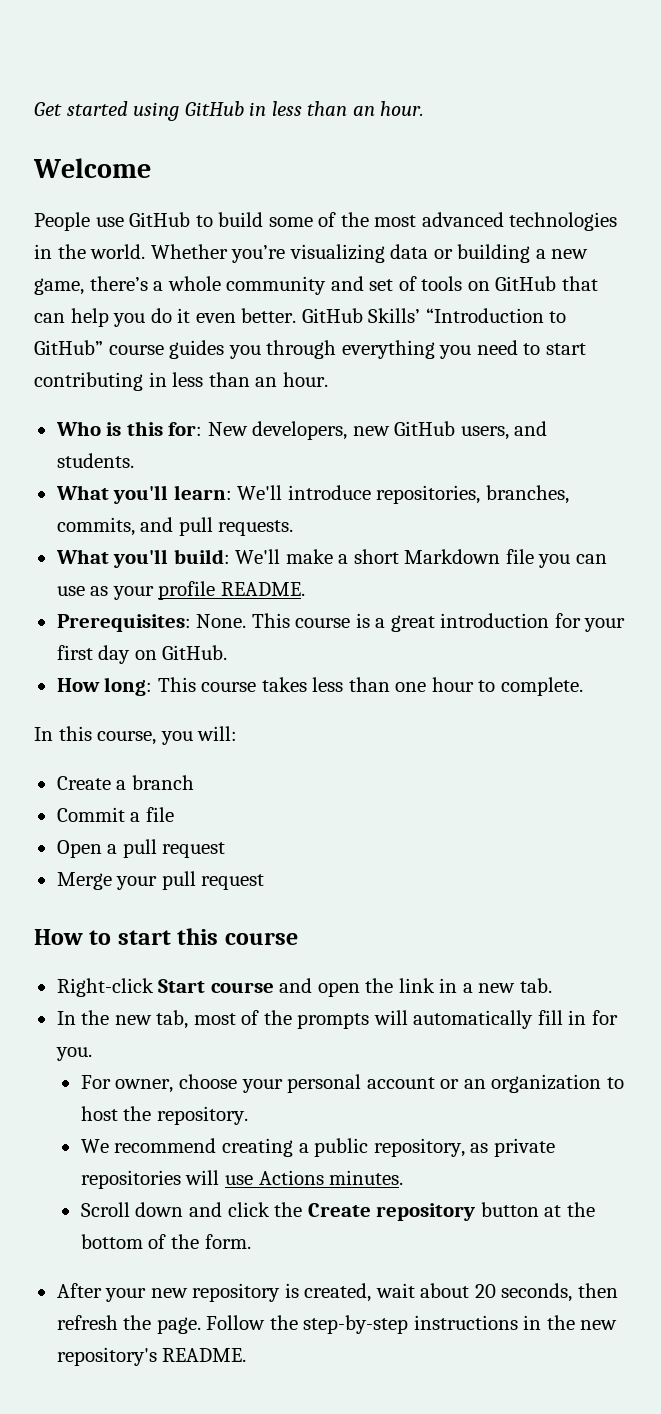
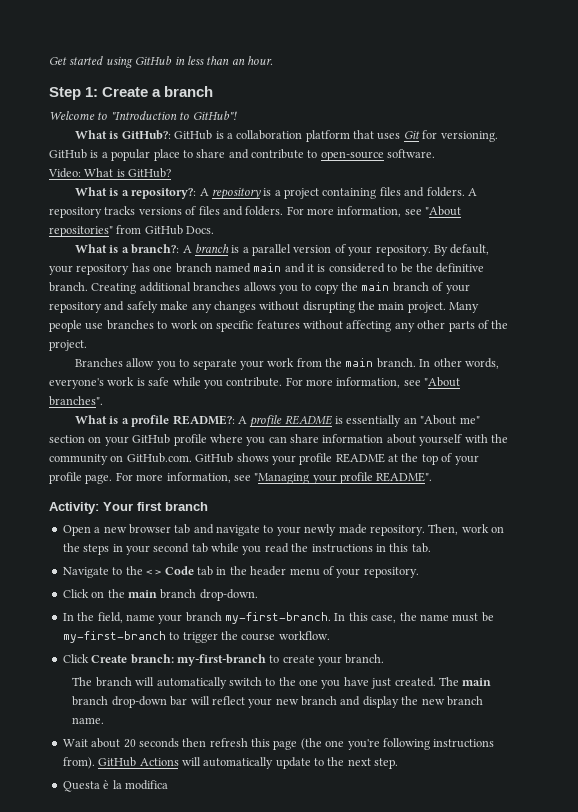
- Welcome
- People use GitHub to build some of the most advanced technologies in the world. Whether you’re visualizing data or building a new game, there’s a whole community and set of tools on GitHub that can help you do it even better. GitHub Skills’ “Introduction to GitHub” course guides you through everything you need to start contributing in less than an hour.
- Who is this for: New developers, new GitHub users, and students.
- What you'll learn: We'll introduce repositories, branches, commits, and pull requests.
- What you'll build: We'll make a short Markdown file you can use as your profile README.
- Prerequisites: None. This course is a great introduction for your first day on GitHub.
- How long: This course takes less than one hour to complete.
- In this course, you will:
- Create a branch
- Commit a file
- Open a pull request
- Merge your pull request
- How to start this course
- Right-click Start course and open the link in a new tab.
- In the new tab, most of the prompts will automatically fill in for you.
- For owner, choose your personal account or an organization to host the repository.
- We recommend creating a public repository, as private repositories will use Actions minutes.
- Scroll down and click the Create repository button at the bottom of the form.
- After your new repository is created, wait about 20 seconds, then refresh the page. Follow the step-by-step instructions in the new repository's README.
+ Step 1: Create a branch
+ Welcome to "Introduction to GitHub"!
+ What is GitHub?: GitHub is a collaboration platform that uses Git for versioning. GitHub is a popular place to share and contribute to open-source software.
+ Video: What is GitHub?
+ What is a repository?: A repository is a project containing files and folders. A repository tracks versions of files and folders. For more information, see "About repositories" from GitHub Docs.
+ What is a branch?: A branch is a parallel version of your repository. By default, your repository has one branch named main and it is considered to be the definitive branch. Creating additional branches allows you to copy the main branch of your repository and safely make any changes without disrupting the main project. Many people use branches to work on specific features without affecting any other parts of the project.
+ Branches allow you to separate your work from the main branch. In other words, everyone's work is safe while you contribute. For more information, see "About branches".
+ What is a profile README?: A profile README is essentially an "About me" section on your GitHub profile where you can share information about yourself with the community on GitHub.com. GitHub shows your profile README at the top of your profile page. For more information, see "Managing your profile README".
+ Activity: Your first branch
+ Open a new browser tab and navigate to your newly made repository. Then, work on the steps in your second tab while you read the instructions in this tab.
+ Navigate to the < > Code tab in the header menu of your repository.
+ Click on the main branch drop-down.
+ In the field, name your branch my-first-branch. In this case, the name must be my-first-branch to trigger the course workflow.
+ Click Create branch: my-first-branch to create your branch.
+ The branch will automatically switch to the one you have just created. The main branch drop-down bar will reflect your new branch and display the new branch name.
+ Wait about 20 seconds then refresh this page (the one you're following instructions from). GitHub Actions will automatically update to the next step.
+ Questa è la modifica

